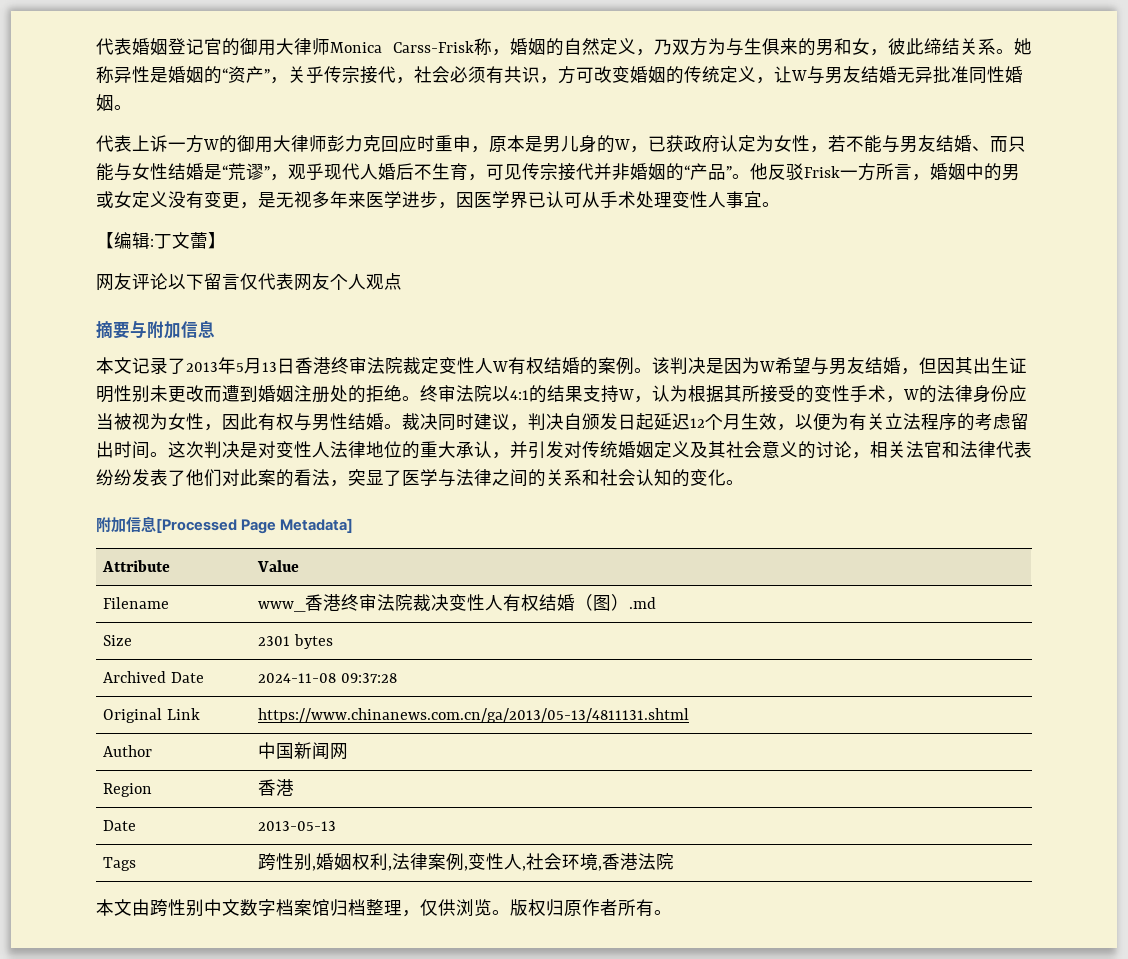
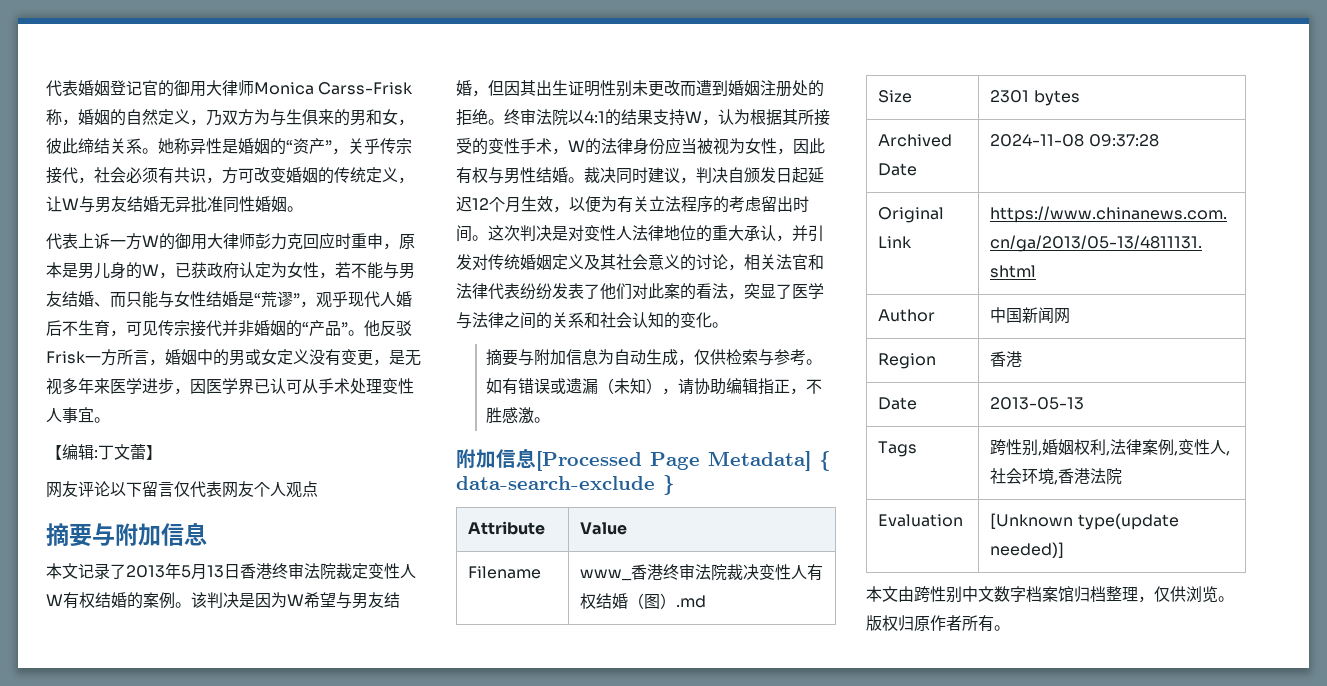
+ 摘要与附加信息为自动生成，仅供检索与参考。如有错误或遗漏（未知），请协助编辑指正，不胜感激。
- 附加信息[Processed Page Metadata]
+ 附加信息[Processed Page Metadata] { data-search-exclude }
+ Evaluation | [Unknown type(update needed)]

